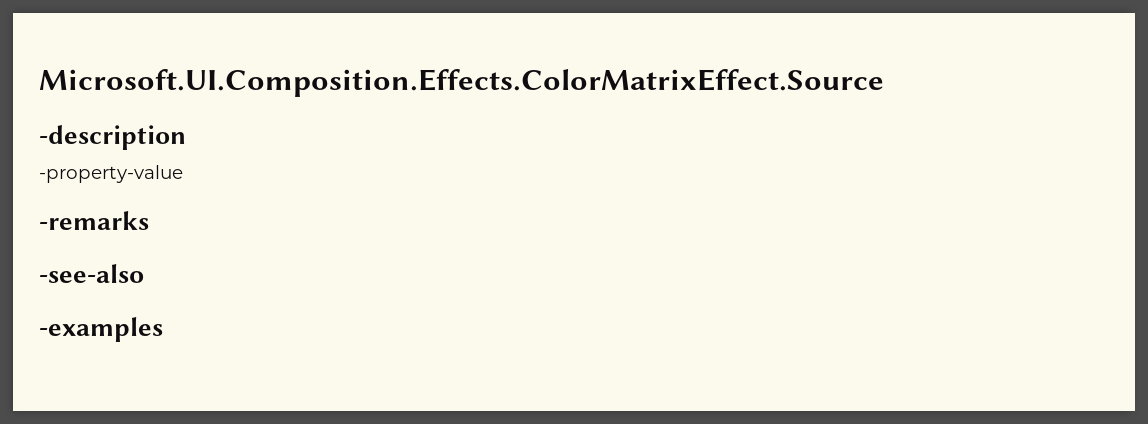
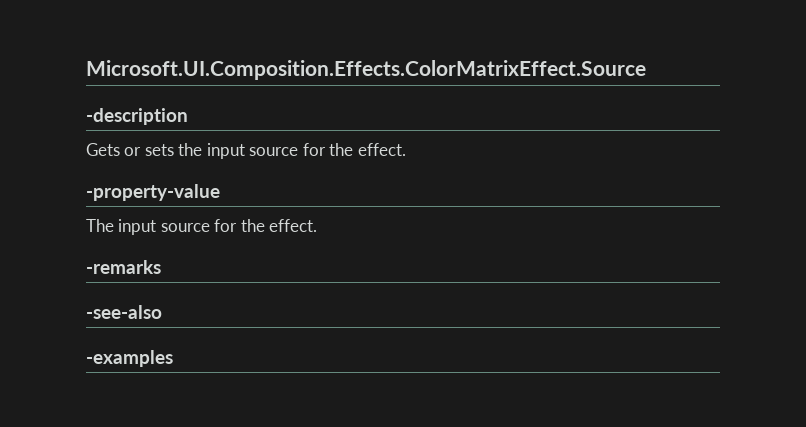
+ Gets or sets the input source for the effect.
  -property-value
+ The input source for the effect.

